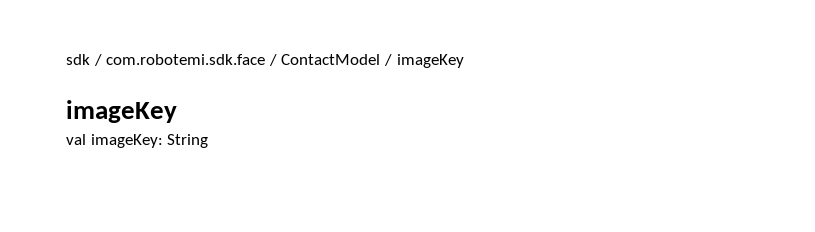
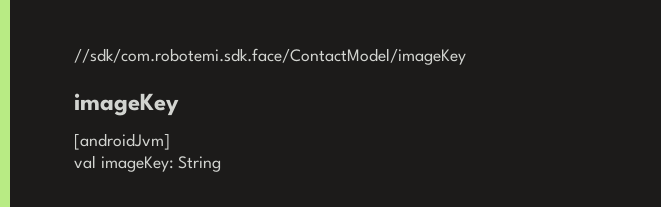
- sdk / com.robotemi.sdk.face / ContactModel / imageKey
+ //sdk/com.robotemi.sdk.face/ContactModel/imageKey
  imageKey
+ [androidJvm]

